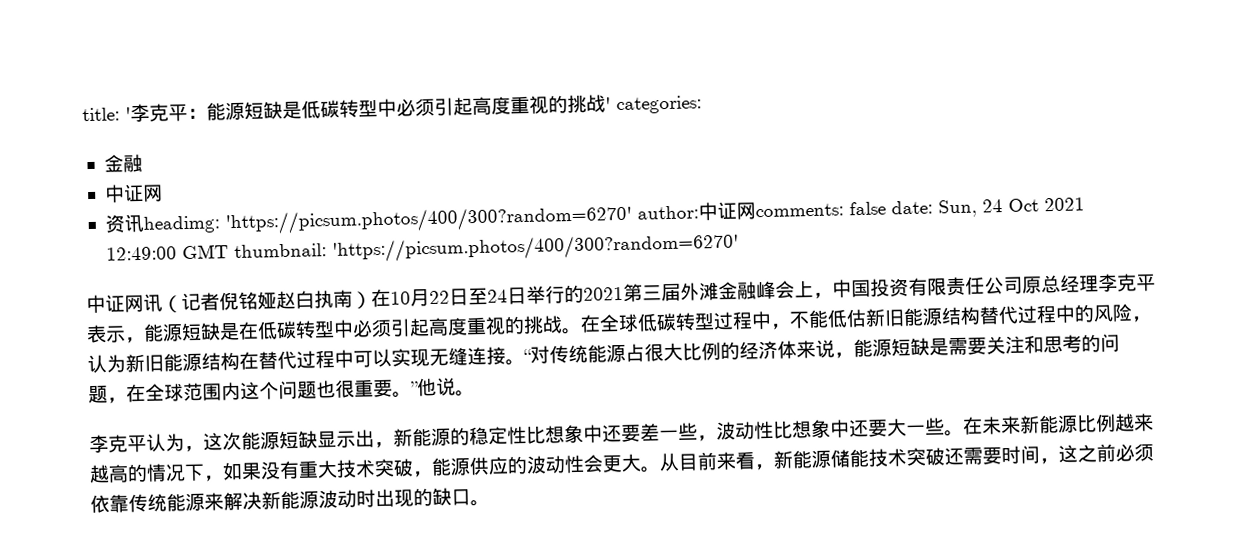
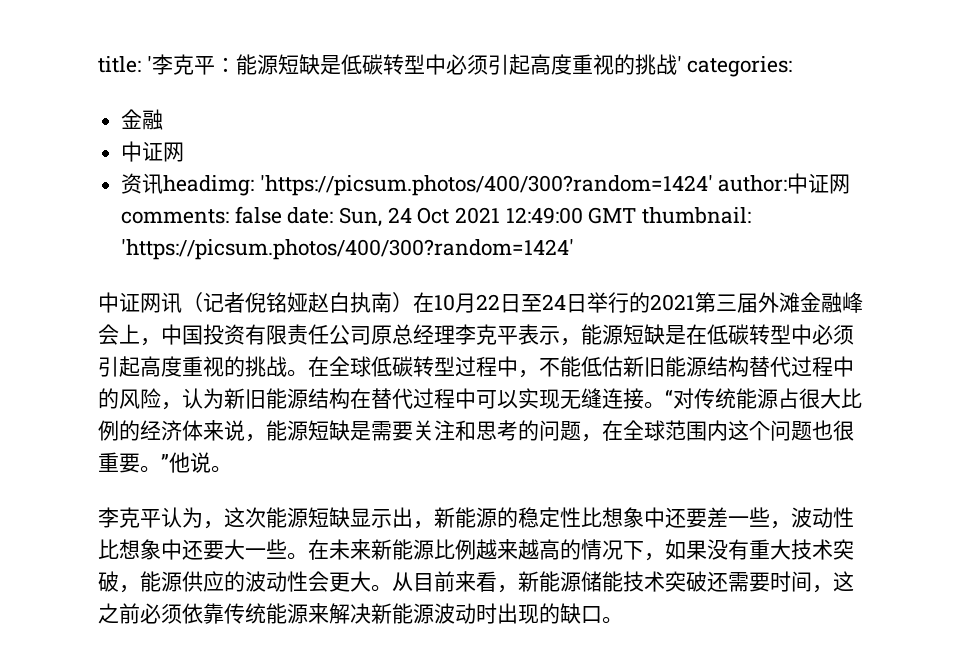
- 资讯headimg: 'https://picsum.photos/400/300?random=6270' author:中证网comments: false date: Sun, 24 Oct 2021 12:49:00 GMT thumbnail: 'https://picsum.photos/400/300?random=6270'
+ 资讯headimg: 'https://picsum.photos/400/300?random=1424' author:中证网comments: false date: Sun, 24 Oct 2021 12:49:00 GMT thumbnail: 'https://picsum.photos/400/300?random=1424'

